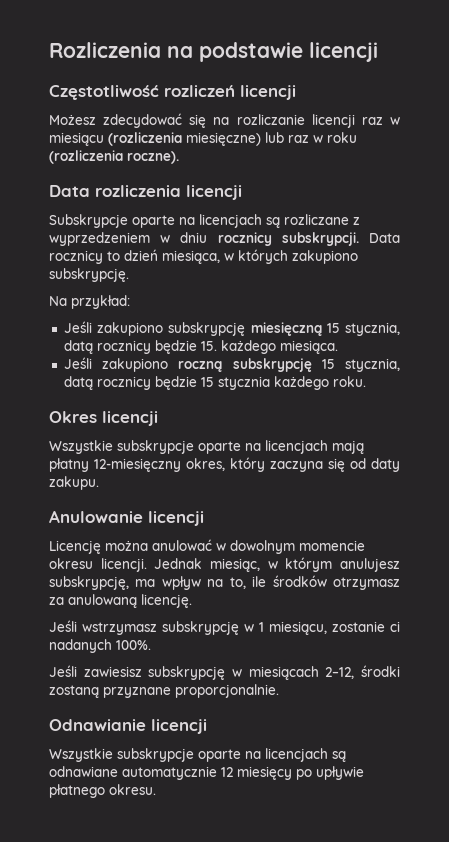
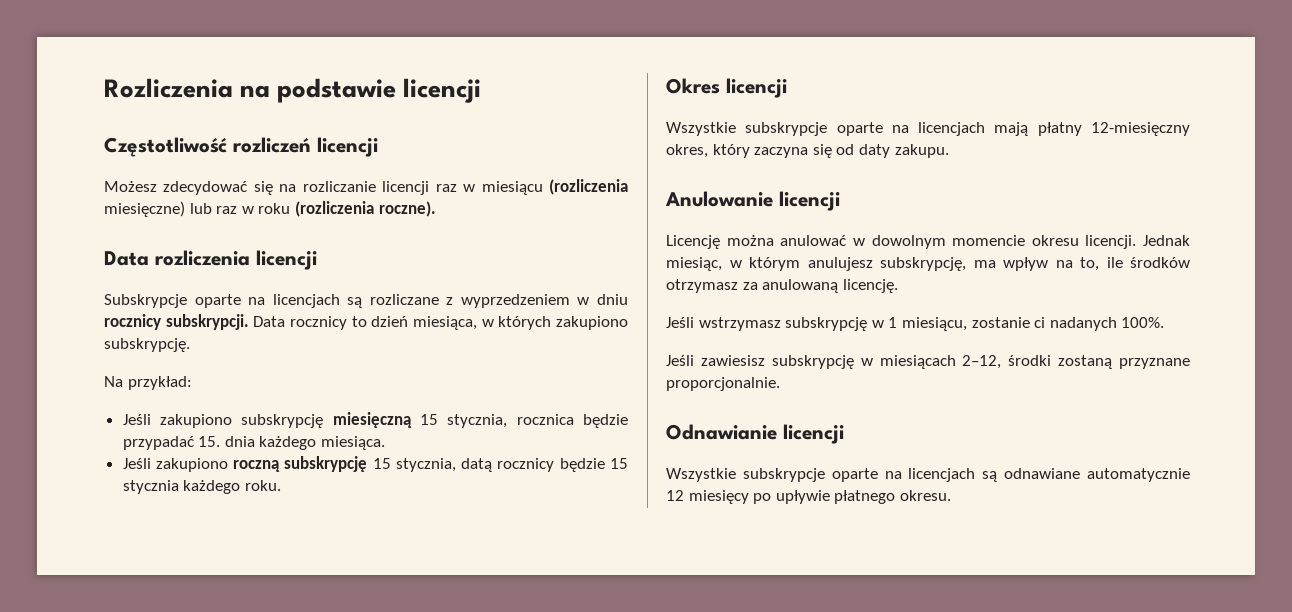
- Jeśli zakupiono subskrypcję miesięczną 15 stycznia, datą rocznicy będzie 15. każdego miesiąca.
+ Jeśli zakupiono subskrypcję miesięczną 15 stycznia, rocznica będzie przypadać 15. dnia każdego miesiąca.

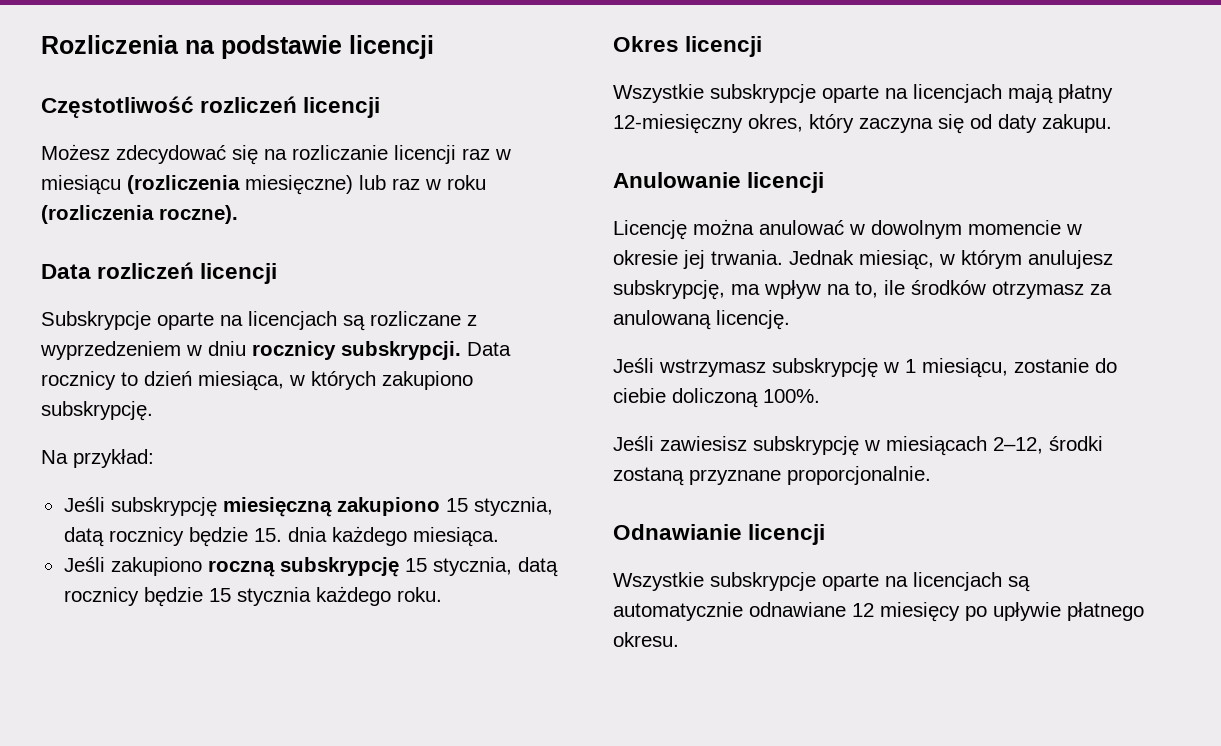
- Data rozliczenia licencji
+ Data rozliczeń licencji
- Jeśli zakupiono subskrypcję miesięczną 15 stycznia, rocznica będzie przypadać 15. dnia każdego miesiąca.
+ Jeśli subskrypcję miesięczną zakupiono 15 stycznia, datą rocznicy będzie 15. dnia każdego miesiąca.
- Licencję można anulować w dowolnym momencie okresu licencji.
+ Licencję można anulować w dowolnym momencie w okresie jej trwania.
- Jeśli wstrzymasz subskrypcję w 1 miesiącu, zostanie ci nadanych 100%.
+ Jeśli wstrzymasz subskrypcję w 1 miesiącu, zostanie do ciebie doliczoną 100%.
- Wszystkie subskrypcje oparte na licencjach są odnawiane automatycznie 12 miesięcy po upływie płatnego okresu.
+ Wszystkie subskrypcje oparte na licencjach są automatycznie odnawiane 12 miesięcy po upływie płatnego okresu.

